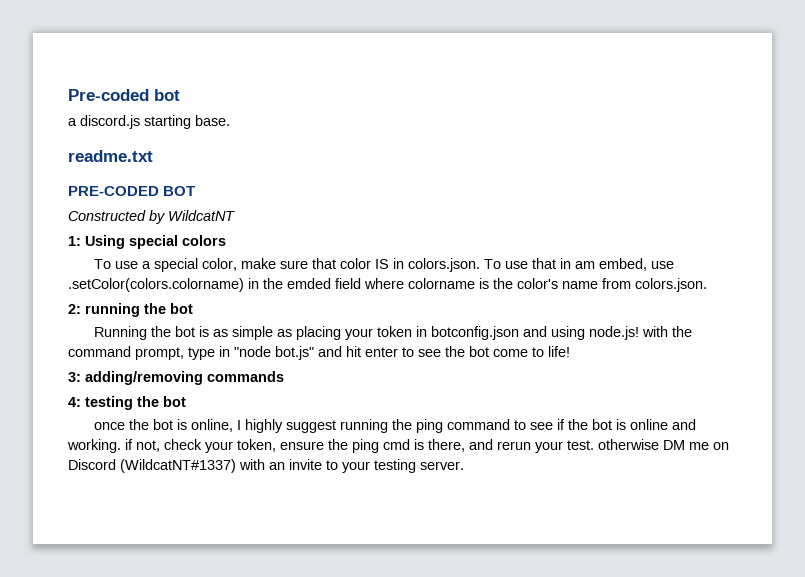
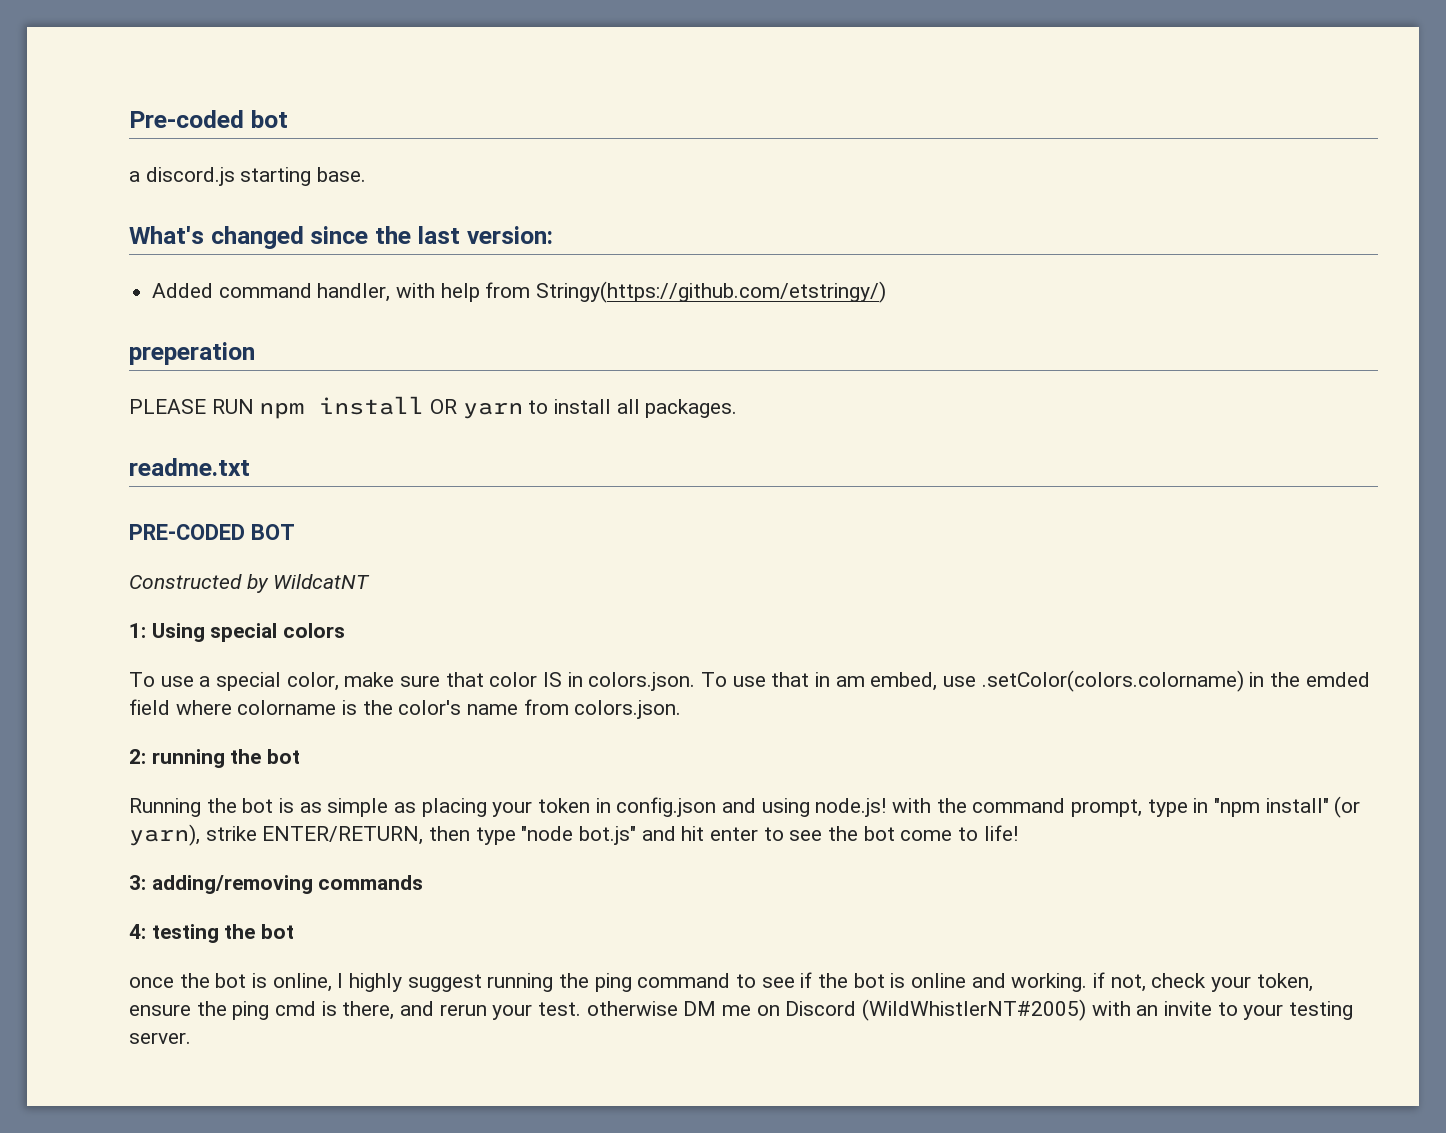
+ What's changed since the last version:
+ Added command handler, with help from Stringy(https://github.com/etstringy/)
+ preperation
+ PLEASE RUN npm install OR yarn to install all packages.
- Running the bot is as simple as placing your token in botconfig.json and using node.js! with the command prompt, type in "node bot.js" and hit enter to see the bot come to life!
+ Running the bot is as simple as placing your token in config.json and using node.js! with the command prompt, type in "npm install" (or yarn), strike ENTER/RETURN, then type "node bot.js" and hit enter to see the bot come to life!
- once the bot is online, I highly suggest running the ping command to see if the bot is online and working. if not, check your token, ensure the ping cmd is there, and rerun your test. otherwise DM me on Discord (WildcatNT#1337) with an invite to your testing server.
+ once the bot is online, I highly suggest running the ping command to see if the bot is online and working. if not, check your token, ensure the ping cmd is there, and rerun your test. otherwise DM me on Discord (WildWhistlerNT#2005) with an invite to your testing server.

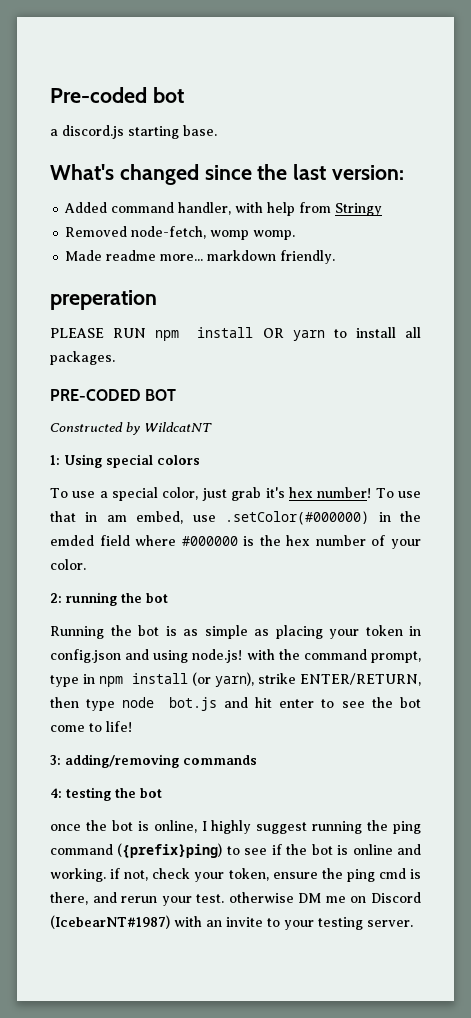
- Added command handler, with help from Stringy(https://github.com/etstringy/)
+ Added command handler, with help from Stringy
+ Removed node-fetch, womp womp.
+ Made readme more... markdown friendly.
- readme.txt
- To use a special color, make sure that color IS in colors.json. To use that in am embed, use .setColor(colors.colorname) in the emded field where colorname is the color's name from colors.json.
+ To use a special color, just grab it's hex number! To use that in am embed, use .setColor(#000000) in the emded field where #000000 is the hex number of your color.
- Running the bot is as simple as placing your token in config.json and using node.js! with the command prompt, type in "npm install" (or yarn), strike ENTER/RETURN, then type "node bot.js" and hit enter to see the bot come to life!
+ Running the bot is as simple as placing your token in config.json and using node.js! with the command prompt, type in npm install (or yarn), strike ENTER/RETURN, then type node bot.js and hit enter to see the bot come to life!
- once the bot is online, I highly suggest running the ping command to see if the bot is online and working. if not, check your token, ensure the ping cmd is there, and rerun your test. otherwise DM me on Discord (WildWhistlerNT#2005) with an invite to your testing server.
+ once the bot is online, I highly suggest running the ping command ({prefix}ping) to see if the bot is online and working. if not, check your token, ensure the ping cmd is there, and rerun your test. otherwise DM me on Discord (IcebearNT#1987) with an invite to your testing server.

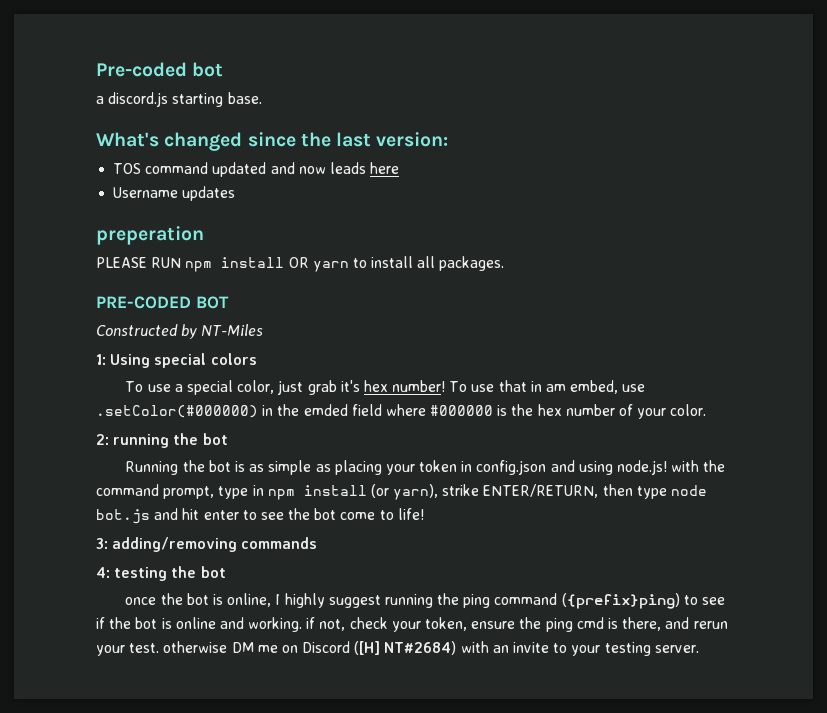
- Added command handler, with help from Stringy
- Removed node-fetch, womp womp.
- Made readme more... markdown friendly.
+ TOS command updated and now leads here
+ Username updates
- Constructed by WildcatNT
+ Constructed by NT-Miles
- once the bot is online, I highly suggest running the ping command ({prefix}ping) to see if the bot is online and working. if not, check your token, ensure the ping cmd is there, and rerun your test. otherwise DM me on Discord (IcebearNT#1987) with an invite to your testing server.
+ once the bot is online, I highly suggest running the ping command ({prefix}ping) to see if the bot is online and working. if not, check your token, ensure the ping cmd is there, and rerun your test. otherwise DM me on Discord ([H] NT#2684) with an invite to your testing server.

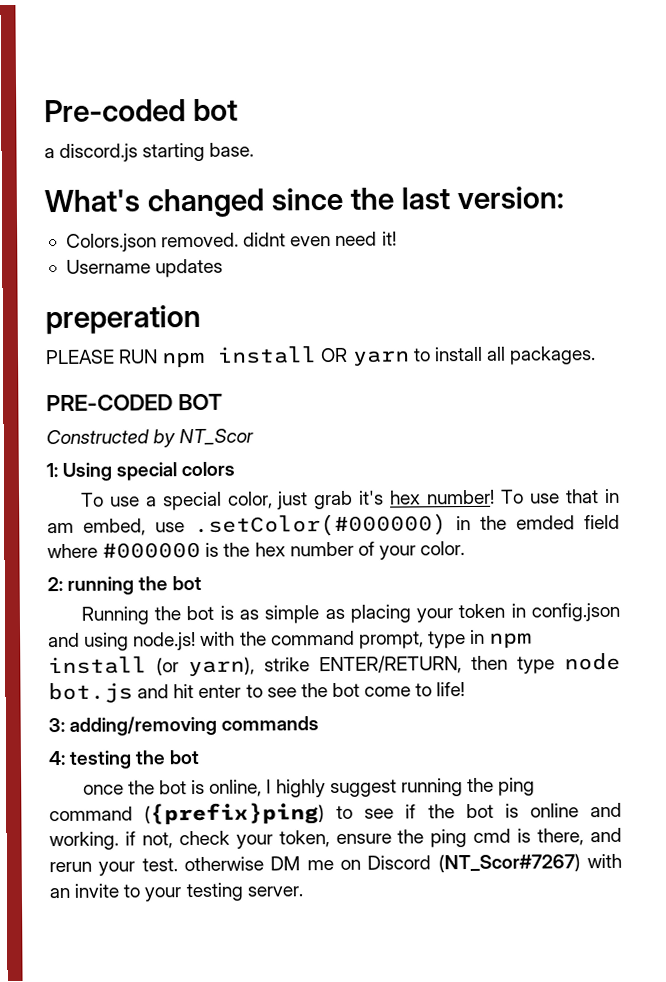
- TOS command updated and now leads here
+ Colors.json removed. didnt even need it!
- Constructed by NT-Miles
+ Constructed by NT_Scor
- once the bot is online, I highly suggest running the ping command ({prefix}ping) to see if the bot is online and working. if not, check your token, ensure the ping cmd is there, and rerun your test. otherwise DM me on Discord ([H] NT#2684) with an invite to your testing server.
+ once the bot is online, I highly suggest running the ping command ({prefix}ping) to see if the bot is online and working. if not, check your token, ensure the ping cmd is there, and rerun your test. otherwise DM me on Discord (NT_Scor#7267) with an invite to your testing server.

